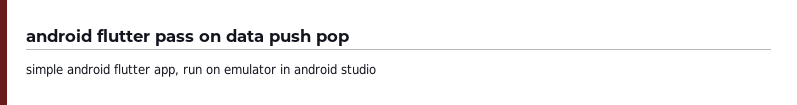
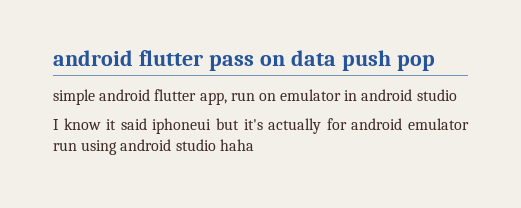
+ I know it said iphoneui but it's actually for android emulator run using android studio haha

